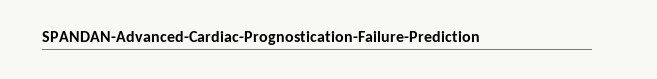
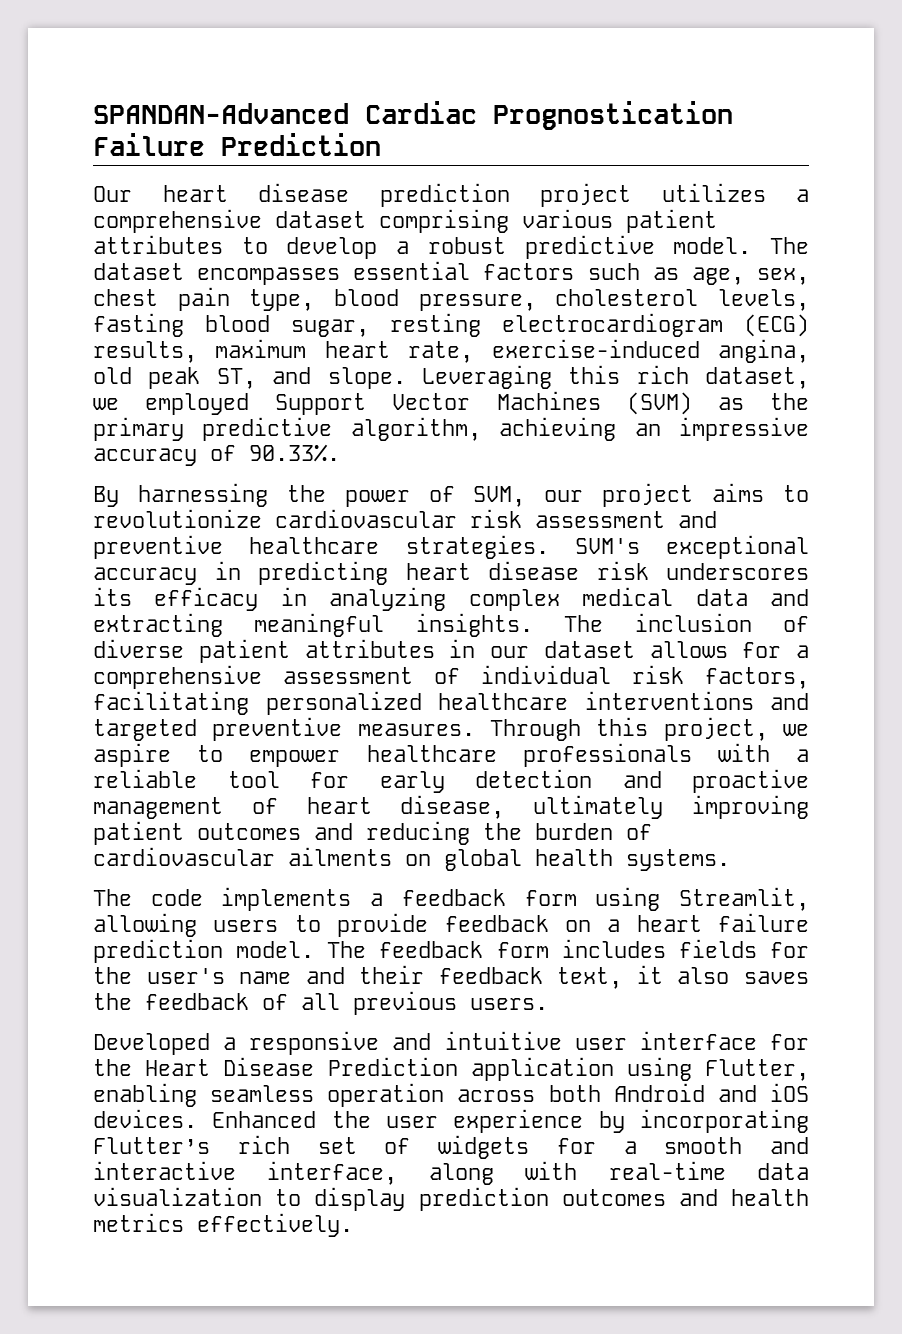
- SPANDAN-Advanced-Cardiac-Prognostication-Failure-Prediction
+ SPANDAN-Advanced Cardiac Prognostication Failure Prediction
+ Our heart disease prediction project utilizes a comprehensive dataset comprising various patient attributes to develop a robust predictive model. The dataset encompasses essential factors such as age, sex, chest pain type, blood pressure, cholesterol levels, fasting blood sugar, resting electrocardiogram (ECG) results, maximum heart rate, exercise-induced angina, old peak ST, and slope. Leveraging this rich dataset, we employed Support Vector Machines (SVM) as the primary predictive algorithm, achieving an impressive accuracy of 90.33%.
+ By harnessing the power of SVM, our project aims to revolutionize cardiovascular risk assessment and preventive healthcare strategies. SVM's exceptional accuracy in predicting heart disease risk underscores its efficacy in analyzing complex medical data and extracting meaningful insights. The inclusion of diverse patient attributes in our dataset allows for a comprehensive assessment of individual risk factors, facilitating personalized healthcare interventions and targeted preventive measures. Through this project, we aspire to empower healthcare professionals with a reliable tool for early detection and proactive management of heart disease, ultimately improving patient outcomes and reducing the burden of cardiovascular ailments on global health systems.
+ The code implements a feedback form using Streamlit, allowing users to provide feedback on a heart failure prediction model. The feedback form includes fields for the user's name and their feedback text, it also saves the feedback of all previous users.
+ Developed a responsive and intuitive user interface for the Heart Disease Prediction application using Flutter, enabling seamless operation across both Android and iOS devices. Enhanced the user experience by incorporating Flutter’s rich set of widgets for a smooth and interactive interface, along with real-time data visualization to display prediction outcomes and health metrics effectively.

